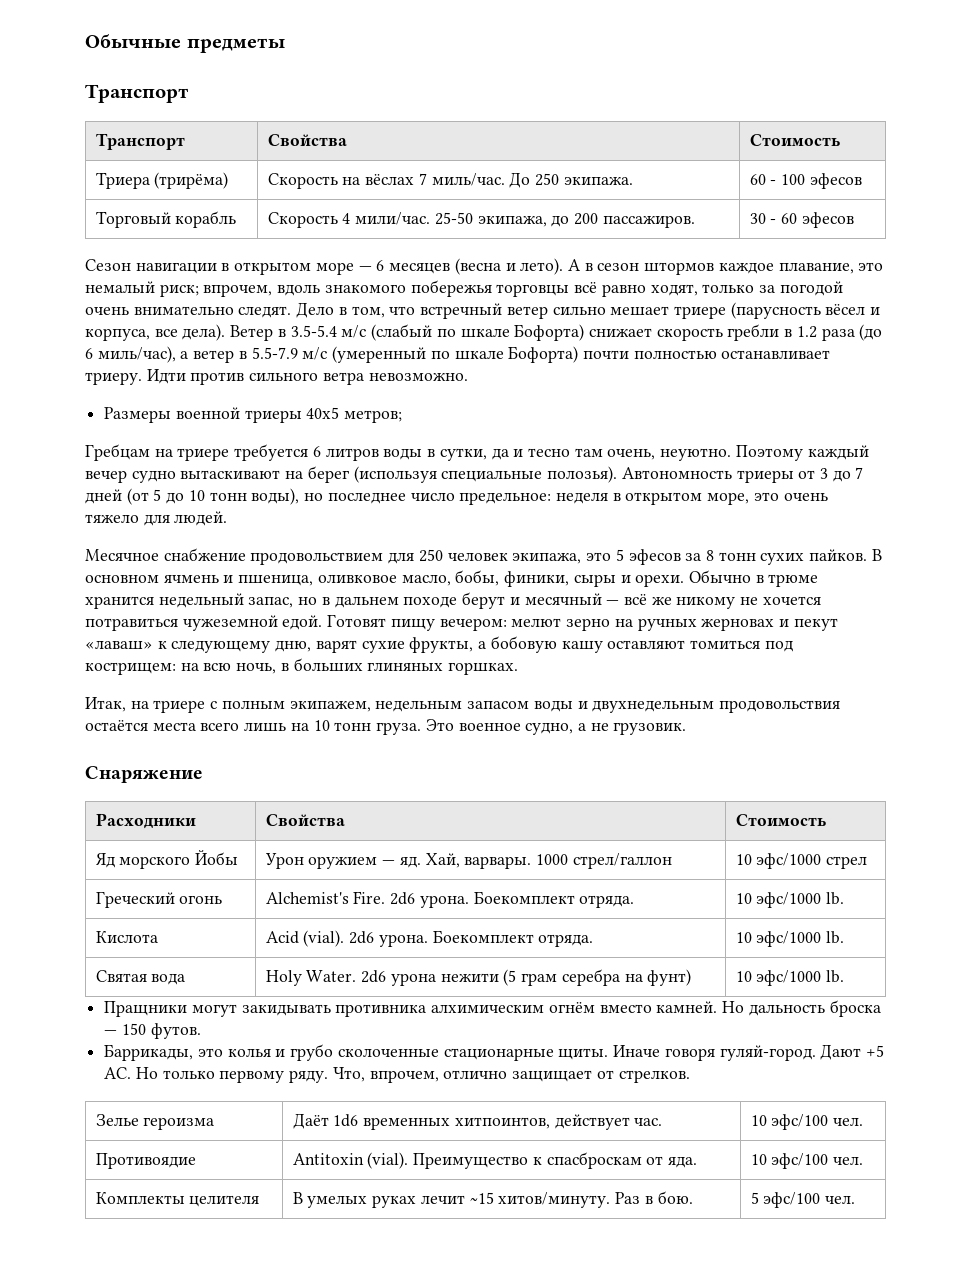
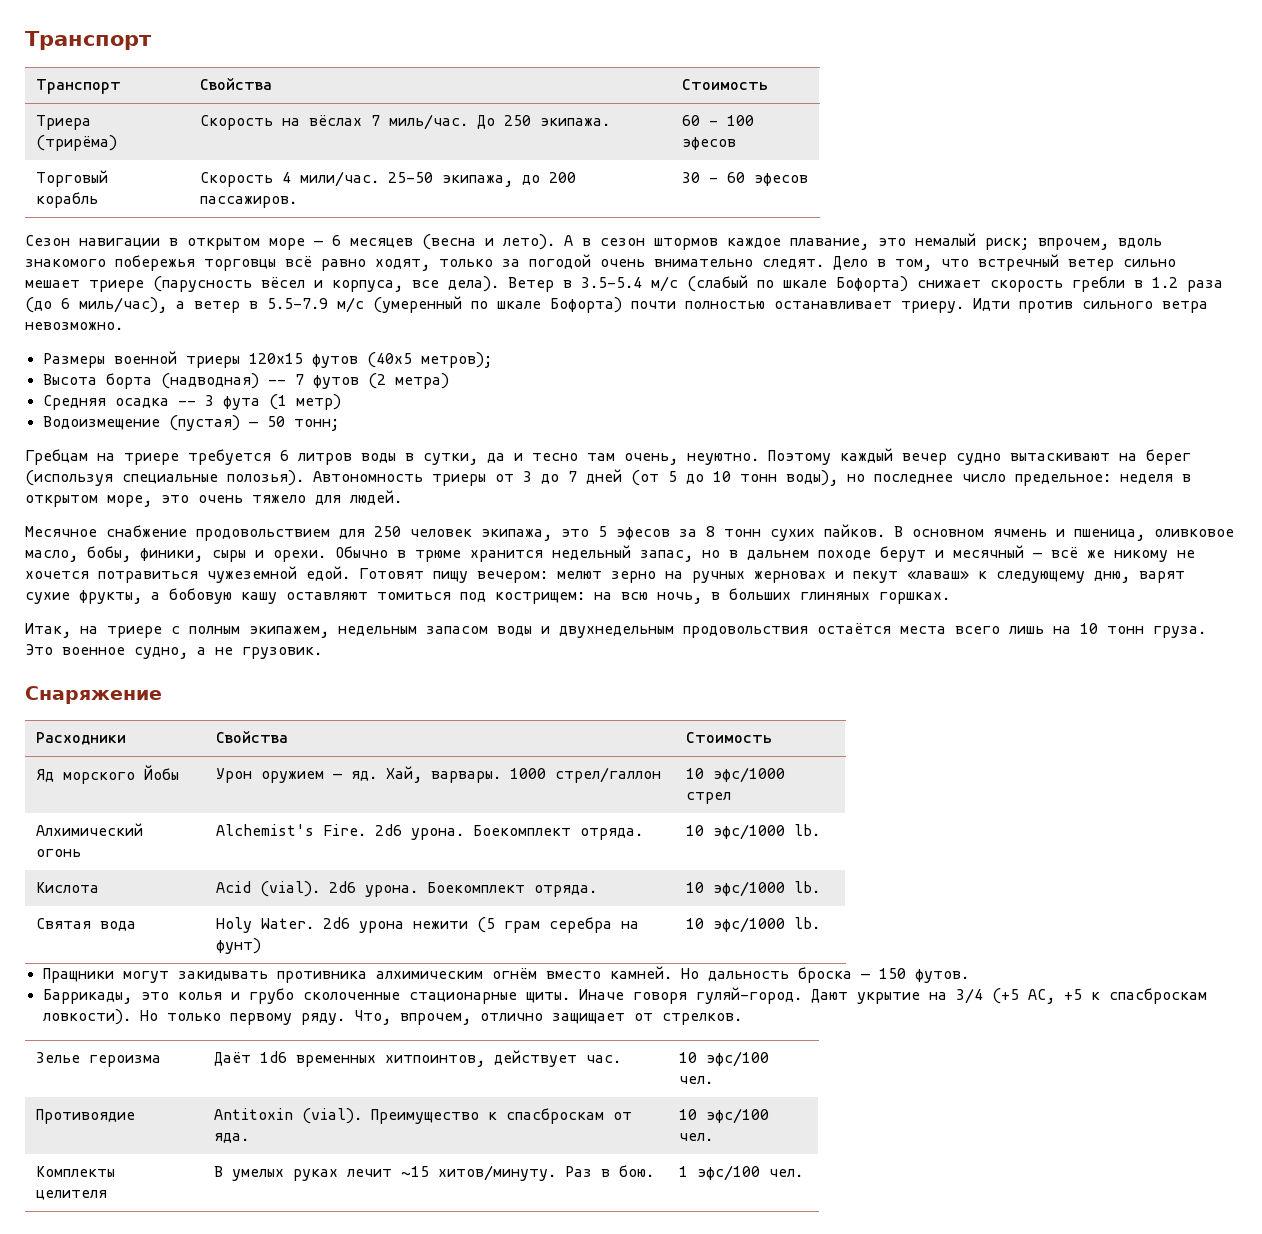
- Обычные предметы
- Размеры военной триеры 40x5 метров;
+ Размеры военной триеры 120x15 футов (40x5 метров);
+ Высота борта (надводная) -- 7 футов (2 метра)
+ Средняя осадка -- 3 фута (1 метр)
+ Водоизмещение (пустая) — 50 тонн;
- Греческий огонь | Alchemist's Fire. 2d6 урона. Боекомплект отряда. | 10 эфс/1000 lb.
+ Алхимический огонь | Alchemist's Fire. 2d6 урона. Боекомплект отряда. | 10 эфс/1000 lb.
- Дают +5 AC. Но только первому ряду.
+ Дают укрытие на 3/4 (+5 AC, +5 к спасброскам ловкости). Но только первому ряду.
- Комплекты целителя | В умелых руках лечит ~15 хитов/минуту. Раз в бою. | 5 эфс/100 чел.
+ Комплекты целителя | В умелых руках лечит ~15 хитов/минуту. Раз в бою. | 1 эфс/100 чел.

